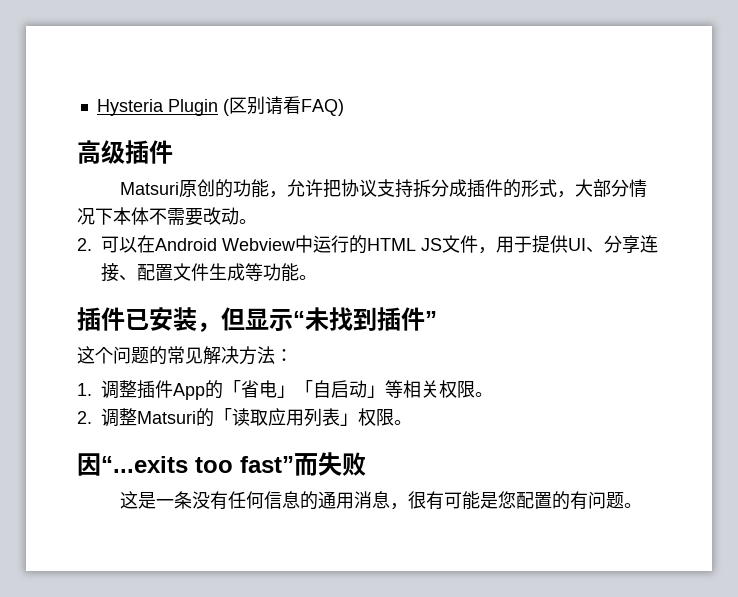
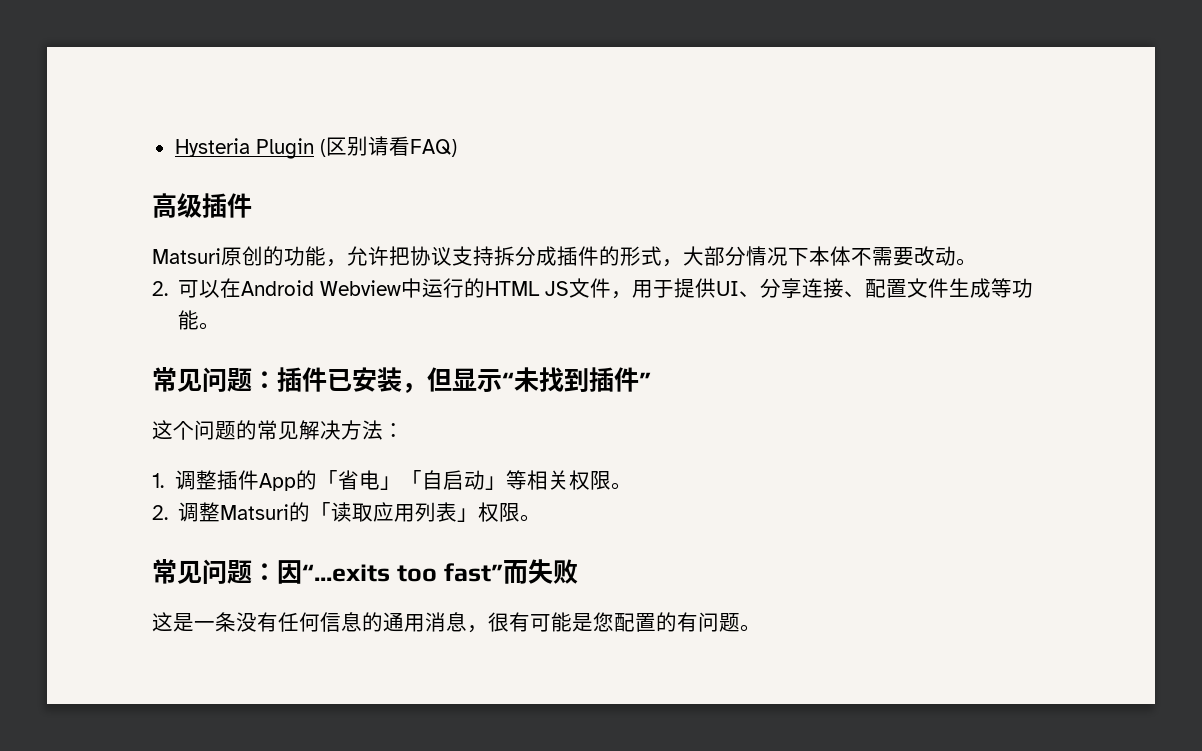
- 插件已安装，但显示“未找到插件”
+ 常见问题：插件已安装，但显示“未找到插件”
- 因“...exits too fast”而失败
+ 常见问题：因“...exits too fast”而失败

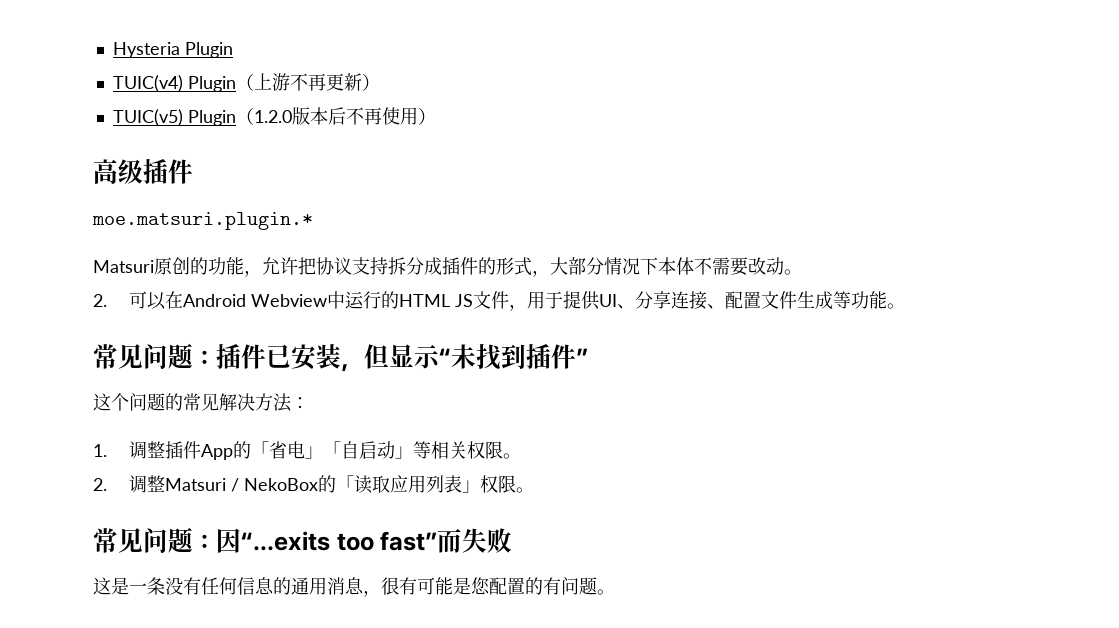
- Hysteria Plugin (区别请看FAQ)
+ Hysteria Plugin
+ TUIC(v4) Plugin（上游不再更新）
+ TUIC(v5) Plugin（1.2.0版本后不再使用）
+ moe.matsuri.plugin.*
- 2.调整Matsuri的「读取应用列表」权限。
+ 2.调整Matsuri / NekoBox的「读取应用列表」权限。

